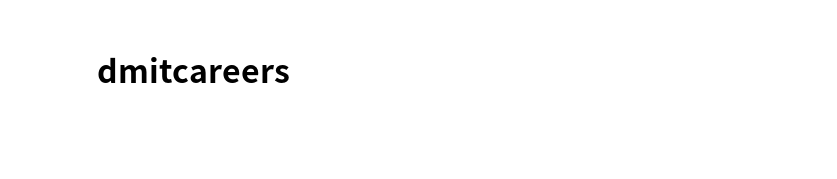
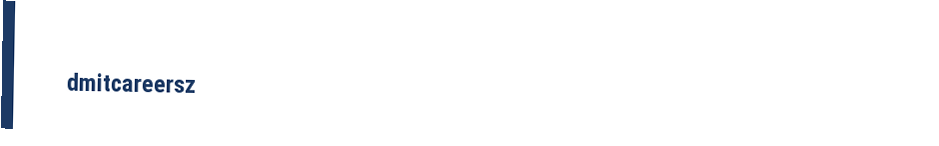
- dmitcareers
+ dmitcareersz

